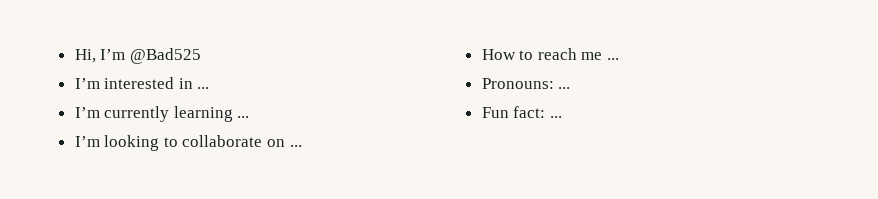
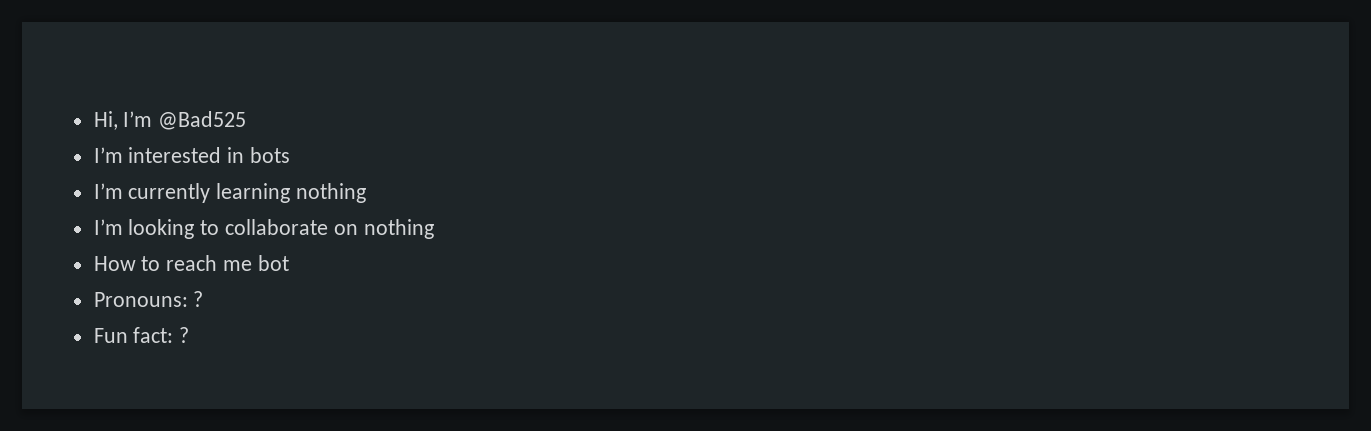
- I’m interested in ...
+ I’m interested in bots
- I’m currently learning ...
+ I’m currently learning nothing
- I’m looking to collaborate on ...
+ I’m looking to collaborate on nothing
- How to reach me ...
+ How to reach me bot
- Pronouns: ...
+ Pronouns: ?
- Fun fact: ...
+ Fun fact: ?

